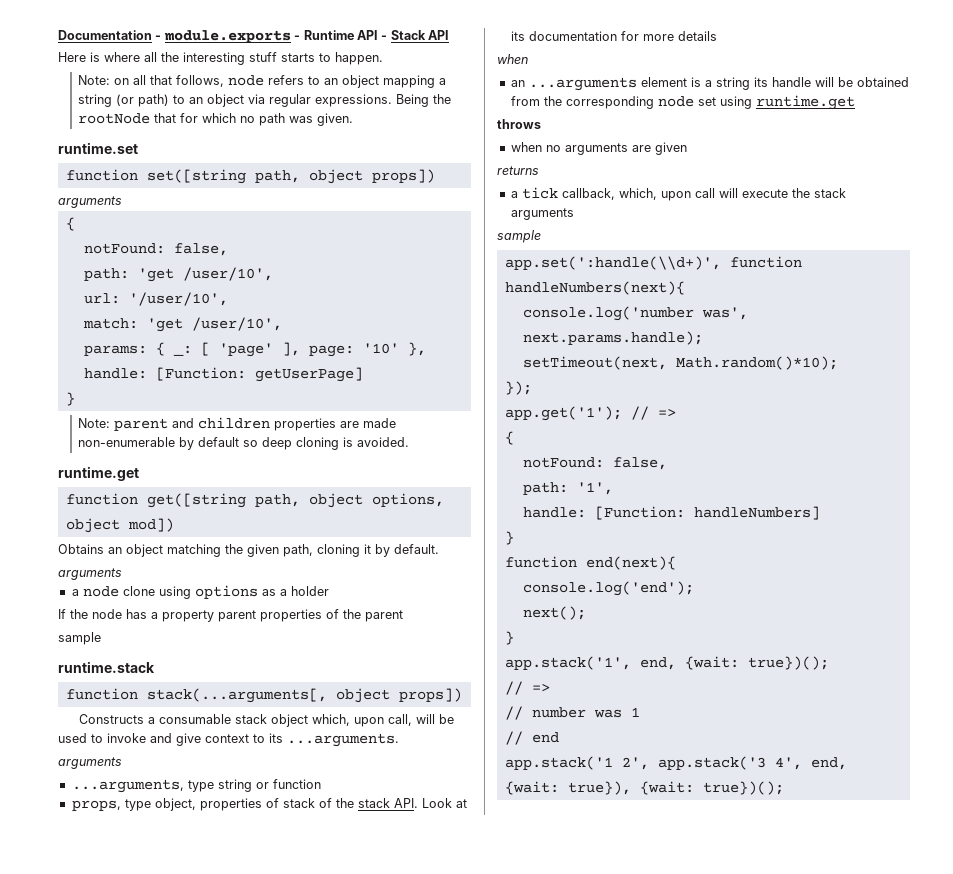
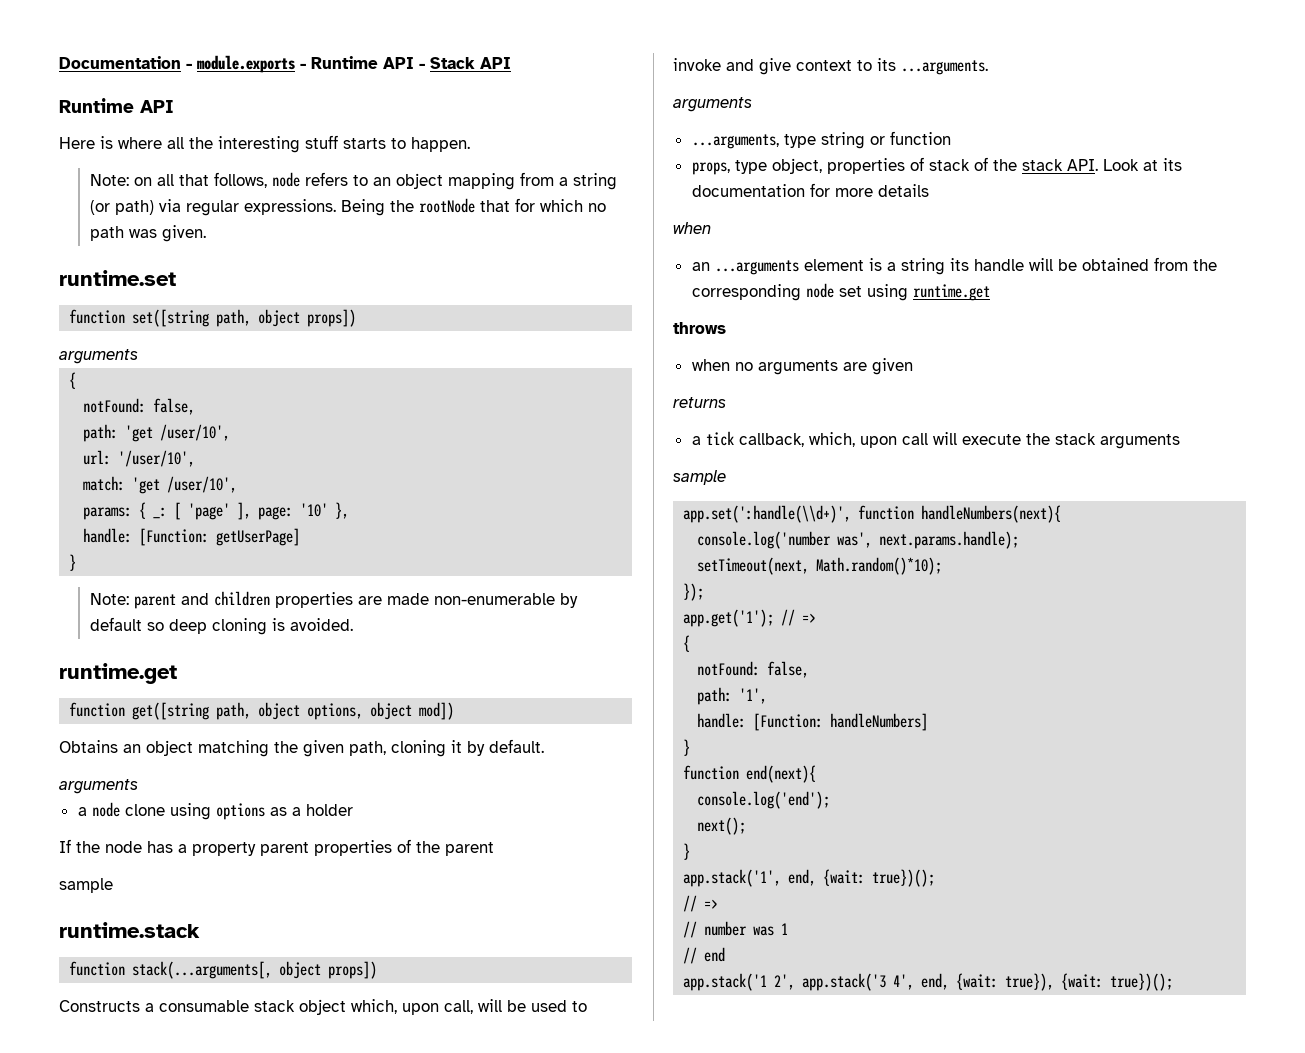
  Documentation - module.exports - Runtime API - Stack API
+ Runtime API
- Note: on all that follows, node refers to an object mapping a string (or path) to an object via regular expressions.
+ Note: on all that follows, node refers to an object mapping from a string (or path) via regular expressions.

